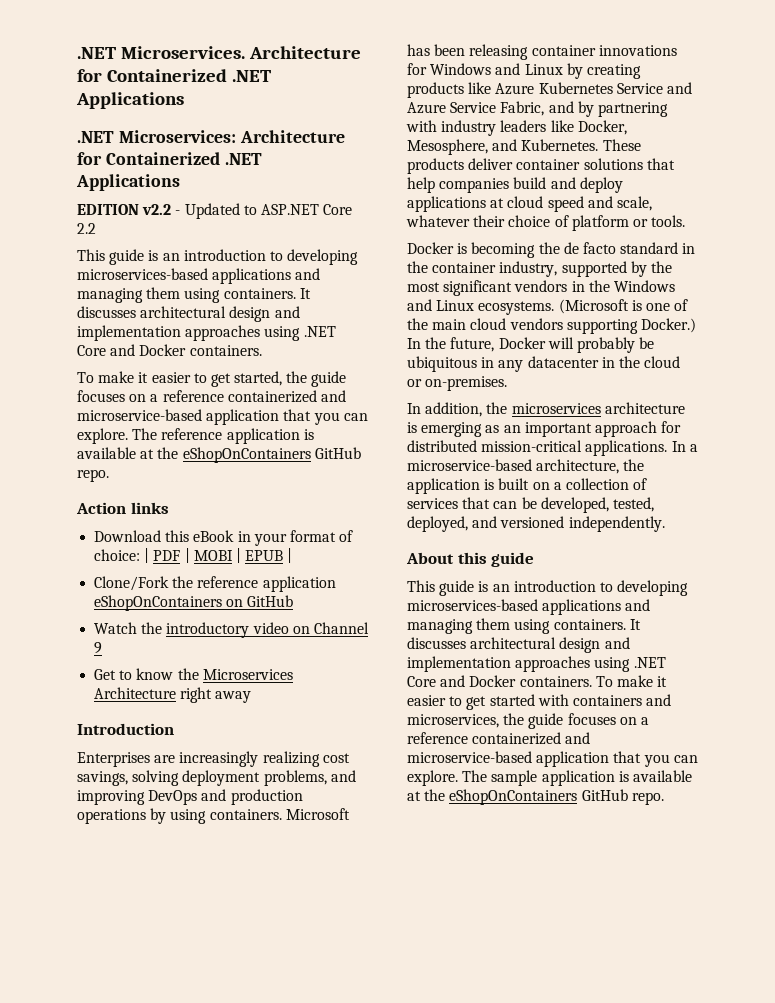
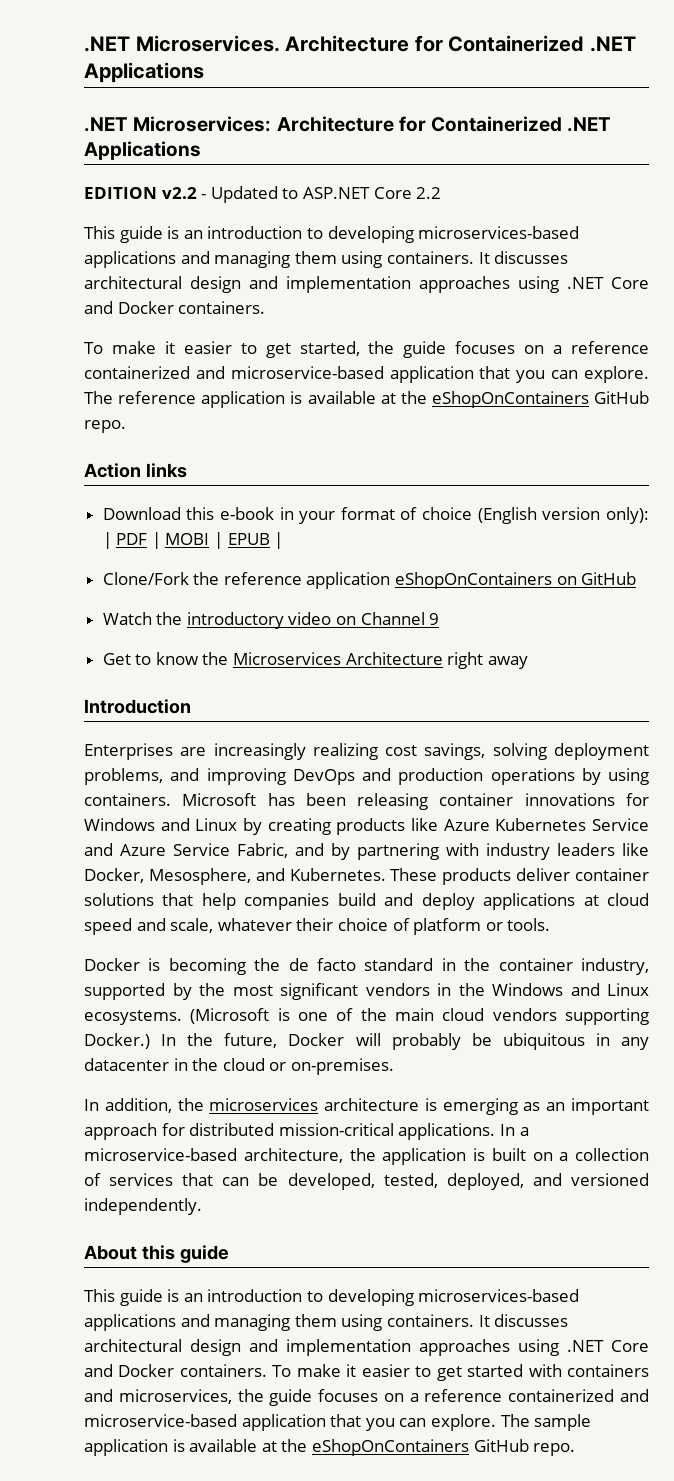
- Download this eBook in your format of choice: | PDF | MOBI | EPUB |
+ Download this e-book in your format of choice (English version only): | PDF | MOBI | EPUB |

